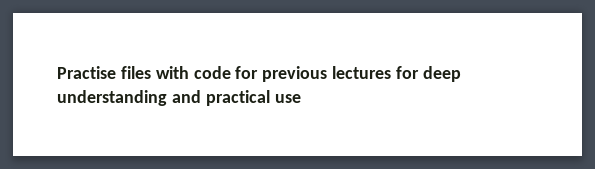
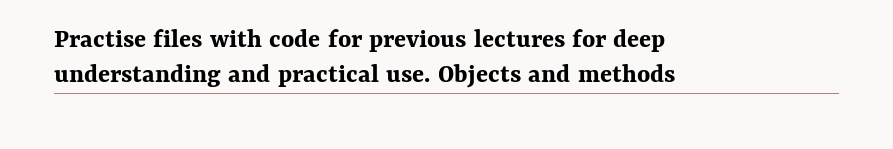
- Practise files with code for previous lectures for deep understanding and practical use
+ Practise files with code for previous lectures for deep understanding and practical use. Objects and methods

